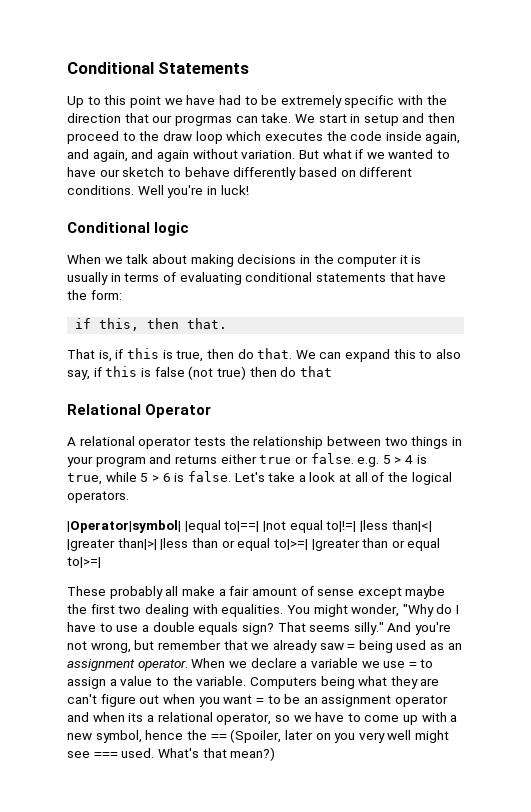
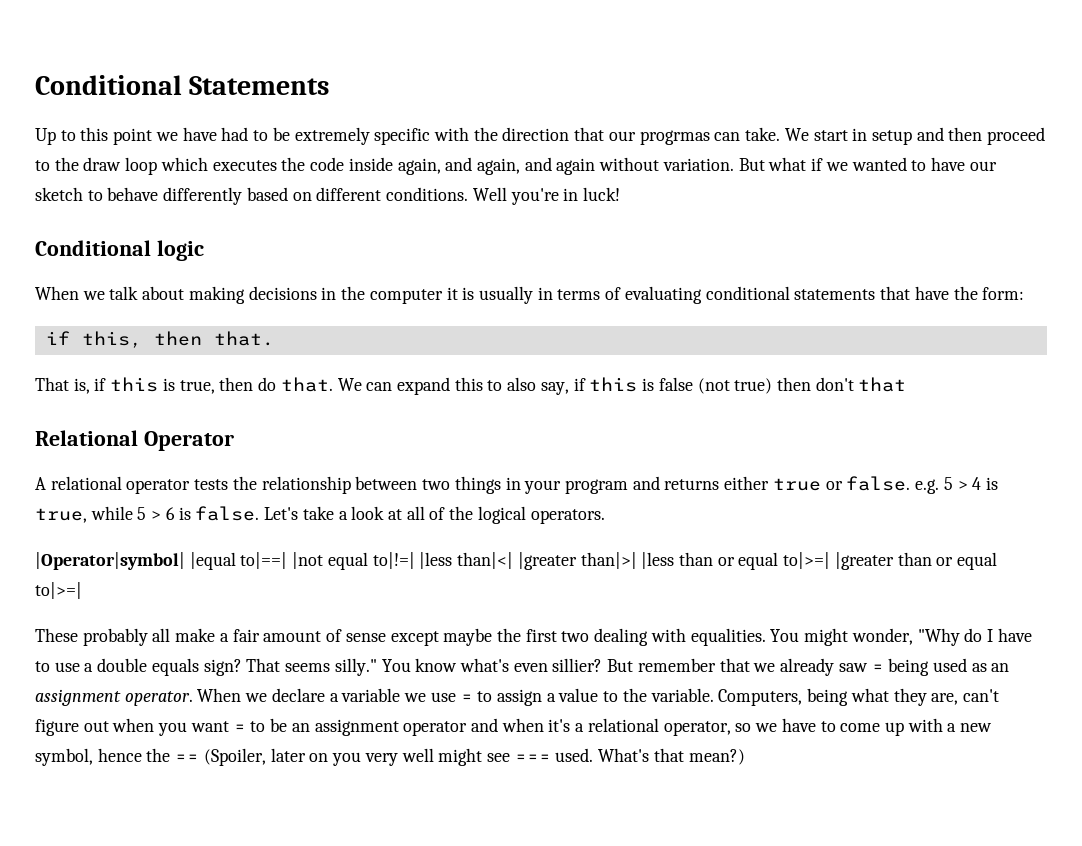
- We can expand this to also say, if this is false (not true) then do that
+ We can expand this to also say, if this is false (not true) then don't that
- And you're not wrong, but remember that we already saw = being used as an assignment operator.
+ You know what's even sillier? But remember that we already saw = being used as an assignment operator.
- Computers being what they are can't figure out when you want = to be an assignment operator and when its a relational operator, so we have to come up with a new symbol, hence the == (Spoiler, later on you very well might see === used.
+ Computers, being what they are, can't figure out when you want = to be an assignment operator and when it's a relational operator, so we have to come up with a new symbol, hence the == (Spoiler, later on you very well might see === used.

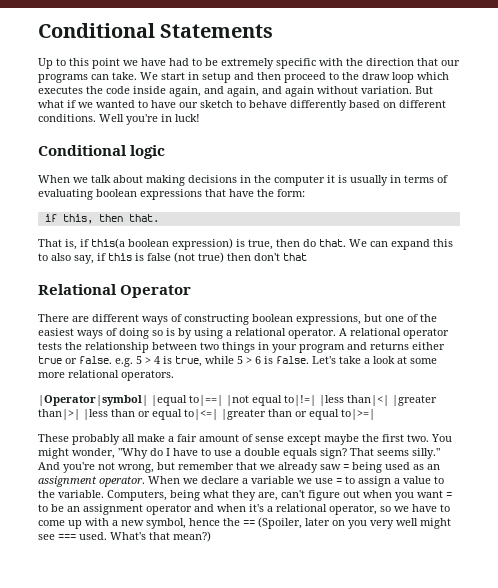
- Up to this point we have had to be extremely specific with the direction that our progrmas can take.
+ Up to this point we have had to be extremely specific with the direction that our programs can take.
- When we talk about making decisions in the computer it is usually in terms of evaluating conditional statements that have the form:
+ When we talk about making decisions in the computer it is usually in terms of evaluating boolean expressions that have the form:
- That is, if this is true, then do that.
+ That is, if this(a boolean expression) is true, then do that.
+ There are different ways of constructing boolean expressions, but one of the easiest ways of doing so is by using a relational operator.
- Let's take a look at all of the logical operators.
+ Let's take a look at some more relational operators.
- |Operator|symbol| |equal to|==| |not equal to|!=| |less than|<| |greater than|>| |less than or equal to|>=| |greater than or equal to|>=|
+ |Operator|symbol| |equal to|==| |not equal to|!=| |less than|<| |greater than|>| |less than or equal to|<=| |greater than or equal to|>=|
- These probably all make a fair amount of sense except maybe the first two dealing with equalities.
+ These probably all make a fair amount of sense except maybe the first two.
- You know what's even sillier? But remember that we already saw = being used as an assignment operator.
+ And you're not wrong, but remember that we already saw = being used as an assignment operator.

